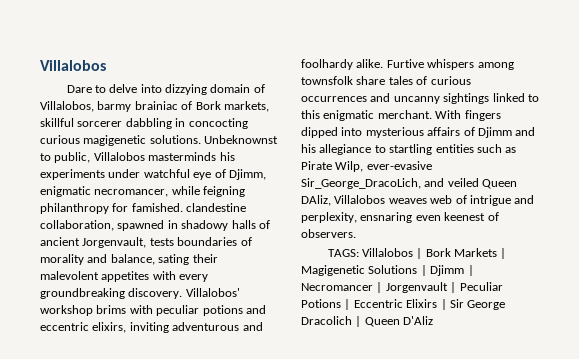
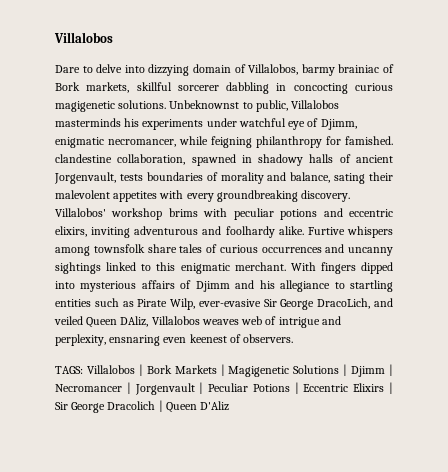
- With fingers dipped into mysterious affairs of Djimm and his allegiance to startling entities such as Pirate Wilp, ever-evasive Sir_George_DracoLich, and veiled Queen DAliz, Villalobos weaves web of intrigue and perplexity, ensnaring even keenest of observers.
+ With fingers dipped into mysterious affairs of Djimm and his allegiance to startling entities such as Pirate Wilp, ever-evasive Sir George DracoLich, and veiled Queen DAliz, Villalobos weaves web of intrigue and perplexity, ensnaring even keenest of observers.

